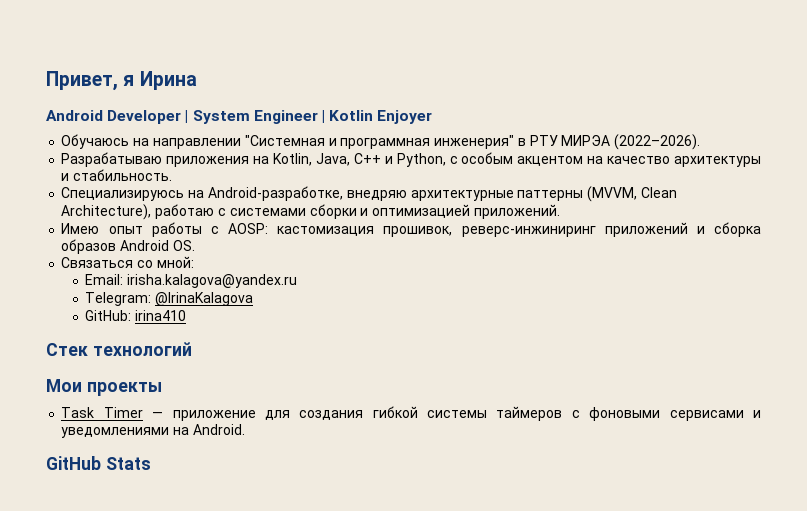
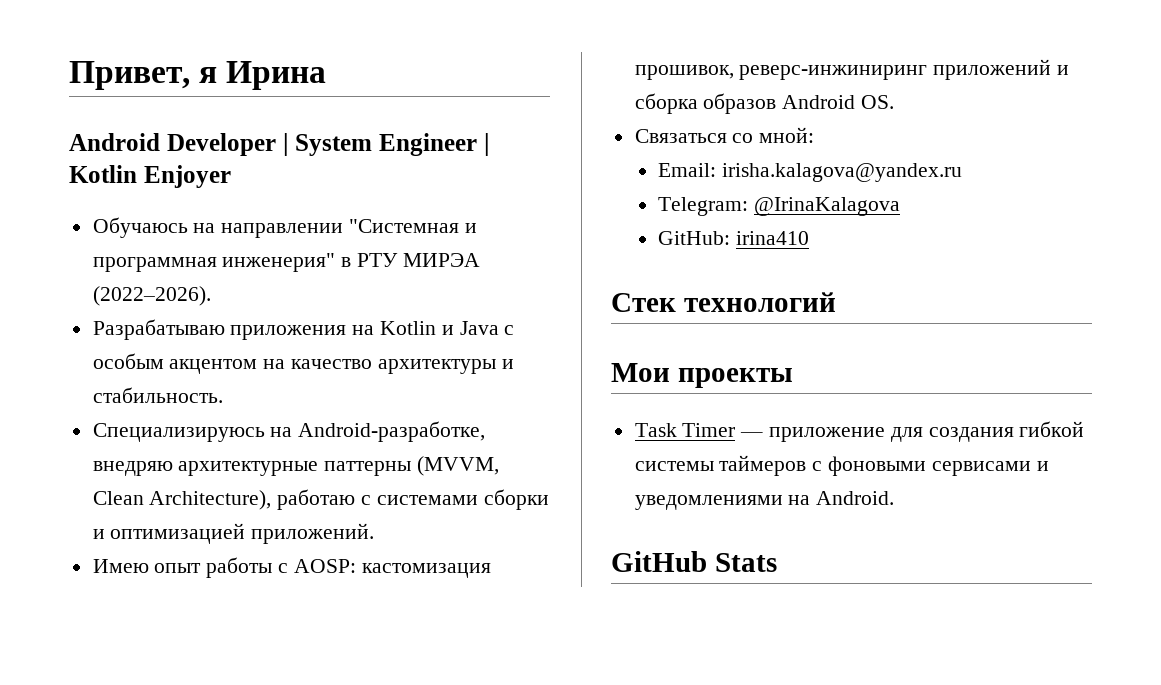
- Разрабатываю приложения на Kotlin, Java, C++ и Python, с особым акцентом на качество архитектуры и стабильность.
+ Разрабатываю приложения на Kotlin и Java с особым акцентом на качество архитектуры и стабильность.

